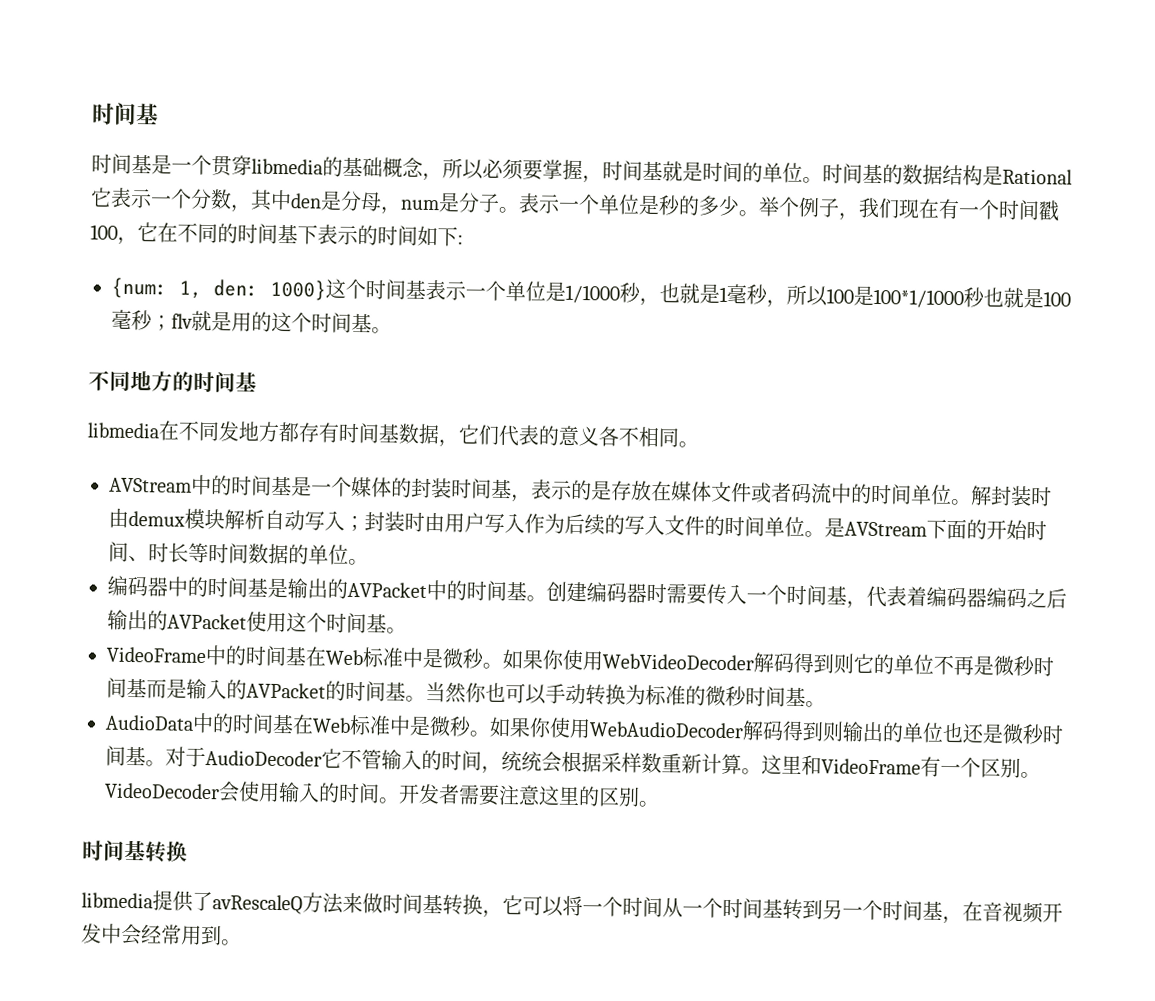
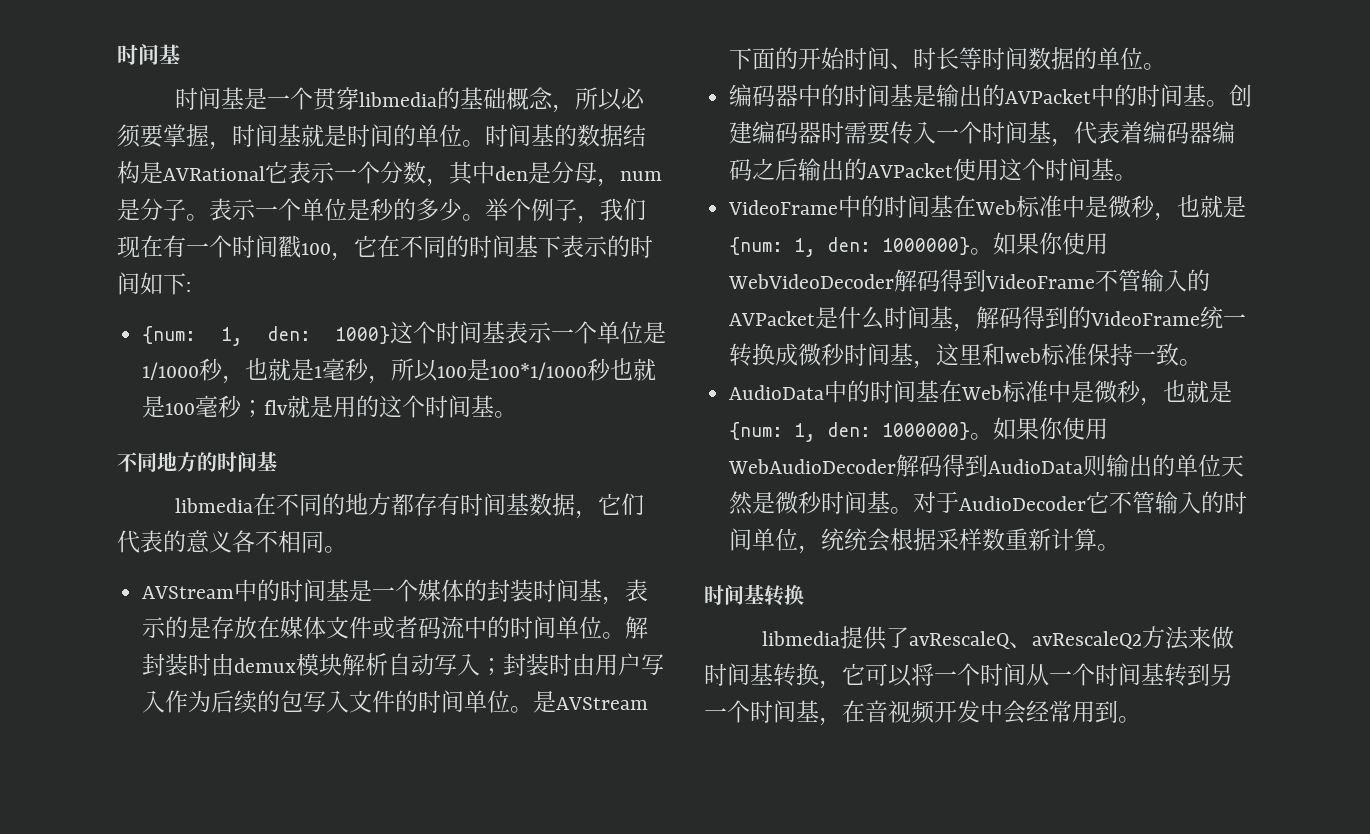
- 时间基的数据结构是Rational它表示一个分数，其中den是分母，num是分子。
+ 时间基的数据结构是AVRational它表示一个分数，其中den是分母，num是分子。
- libmedia在不同发地方都存有时间基数据，它们代表的意义各不相同。
+ libmedia在不同的地方都存有时间基数据，它们代表的意义各不相同。
- 解封装时由demux模块解析自动写入；封装时由用户写入作为后续的写入文件的时间单位。
+ 解封装时由demux模块解析自动写入；封装时由用户写入作为后续的包写入文件的时间单位。
- VideoFrame中的时间基在Web标准中是微秒。
+ VideoFrame中的时间基在Web标准中是微秒，也就是{num: 1, den: 1000000}。
- 如果你使用WebVideoDecoder解码得到则它的单位不再是微秒时间基而是输入的AVPacket的时间基。当然你也可以手动转换为标准的微秒时间基。
+ 如果你使用WebVideoDecoder解码得到VideoFrame不管输入的AVPacket是什么时间基，解码得到的VideoFrame统一转换成微秒时间基，这里和web标准保持一致。
- AudioData中的时间基在Web标准中是微秒。
+ AudioData中的时间基在Web标准中是微秒，也就是{num: 1, den: 1000000}。
- 如果你使用WebAudioDecoder解码得到则输出的单位也还是微秒时间基。
+ 如果你使用WebAudioDecoder解码得到AudioData则输出的单位天然是微秒时间基。
- 对于AudioDecoder它不管输入的时间，统统会根据采样数重新计算。这里和VideoFrame有一个区别。VideoDecoder会使用输入的时间。开发者需要注意这里的区别。
+ 对于AudioDecoder它不管输入的时间单位，统统会根据采样数重新计算。
- libmedia提供了avRescaleQ方法来做时间基转换，它可以将一个时间从一个时间基转到另一个时间基，在音视频开发中会经常用到。
+ libmedia提供了avRescaleQ、avRescaleQ2方法来做时间基转换，它可以将一个时间从一个时间基转到另一个时间基，在音视频开发中会经常用到。

